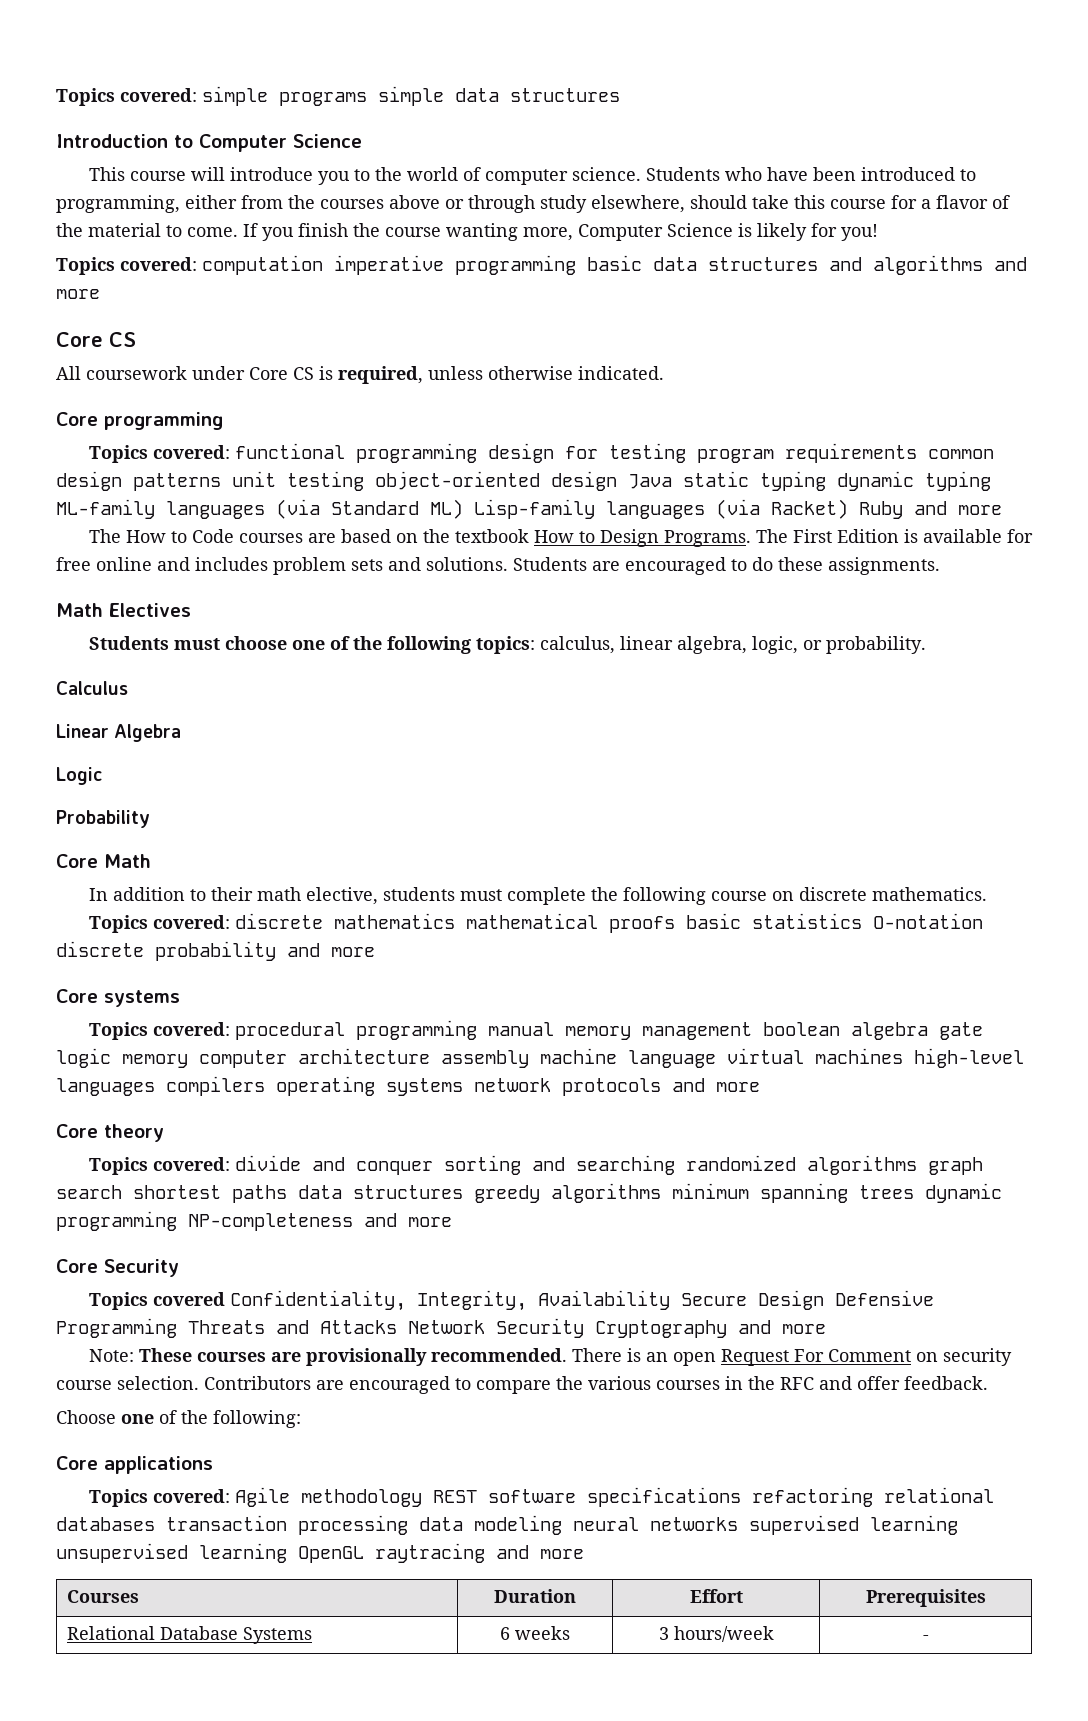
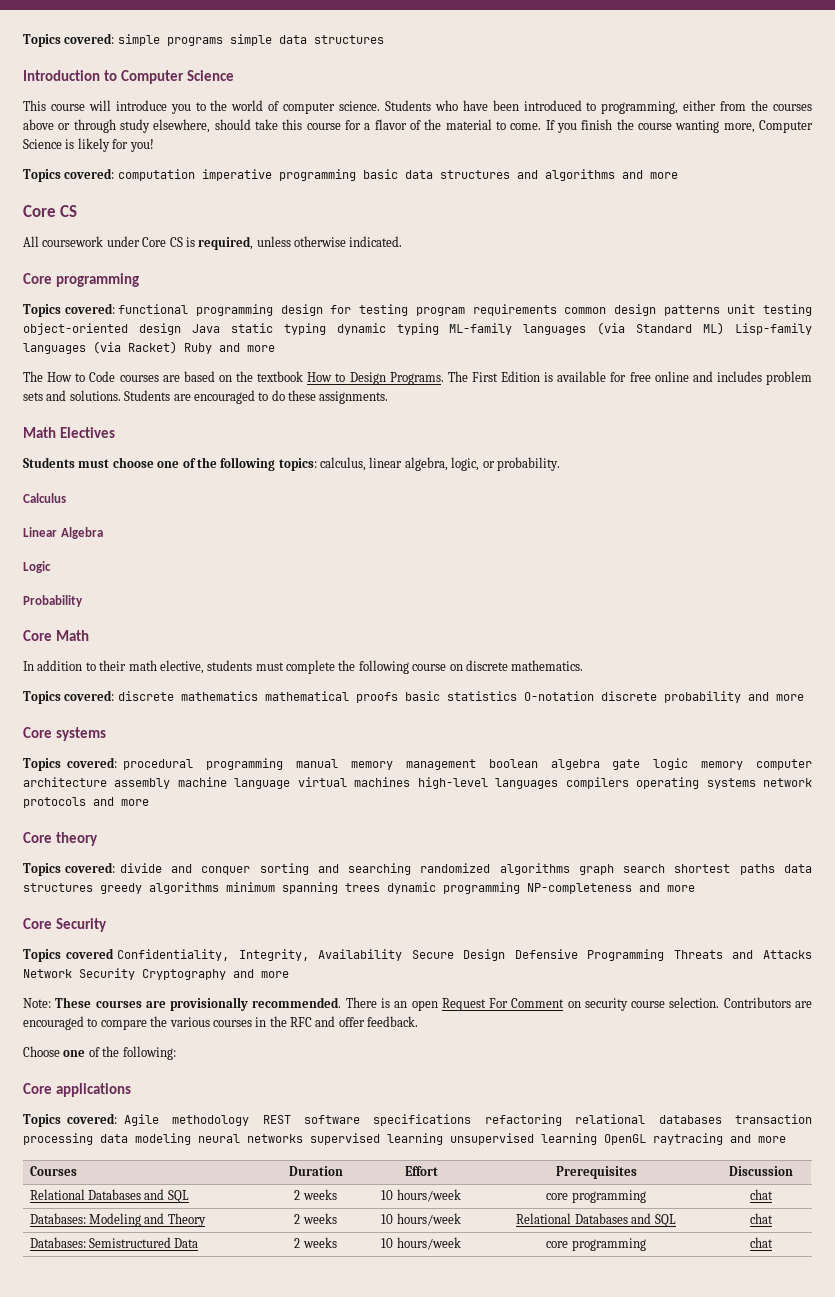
- Courses | Duration | Effort | Prerequisites
- Relational Database Systems | 6 weeks | 3 hours/week | -
+ Courses | Duration | Effort | Prerequisites | Discussion
+ Relational Databases and SQL | 2 weeks | 10 hours/week | core programming | chat
+ Databases: Modeling and Theory | 2 weeks | 10 hours/week | Relational Databases and SQL | chat
+ Databases: Semistructured Data | 2 weeks | 10 hours/week | core programming | chat

